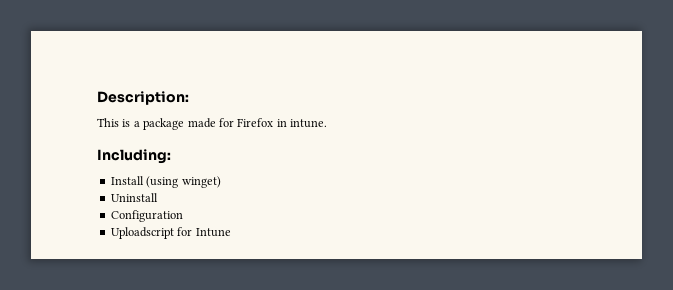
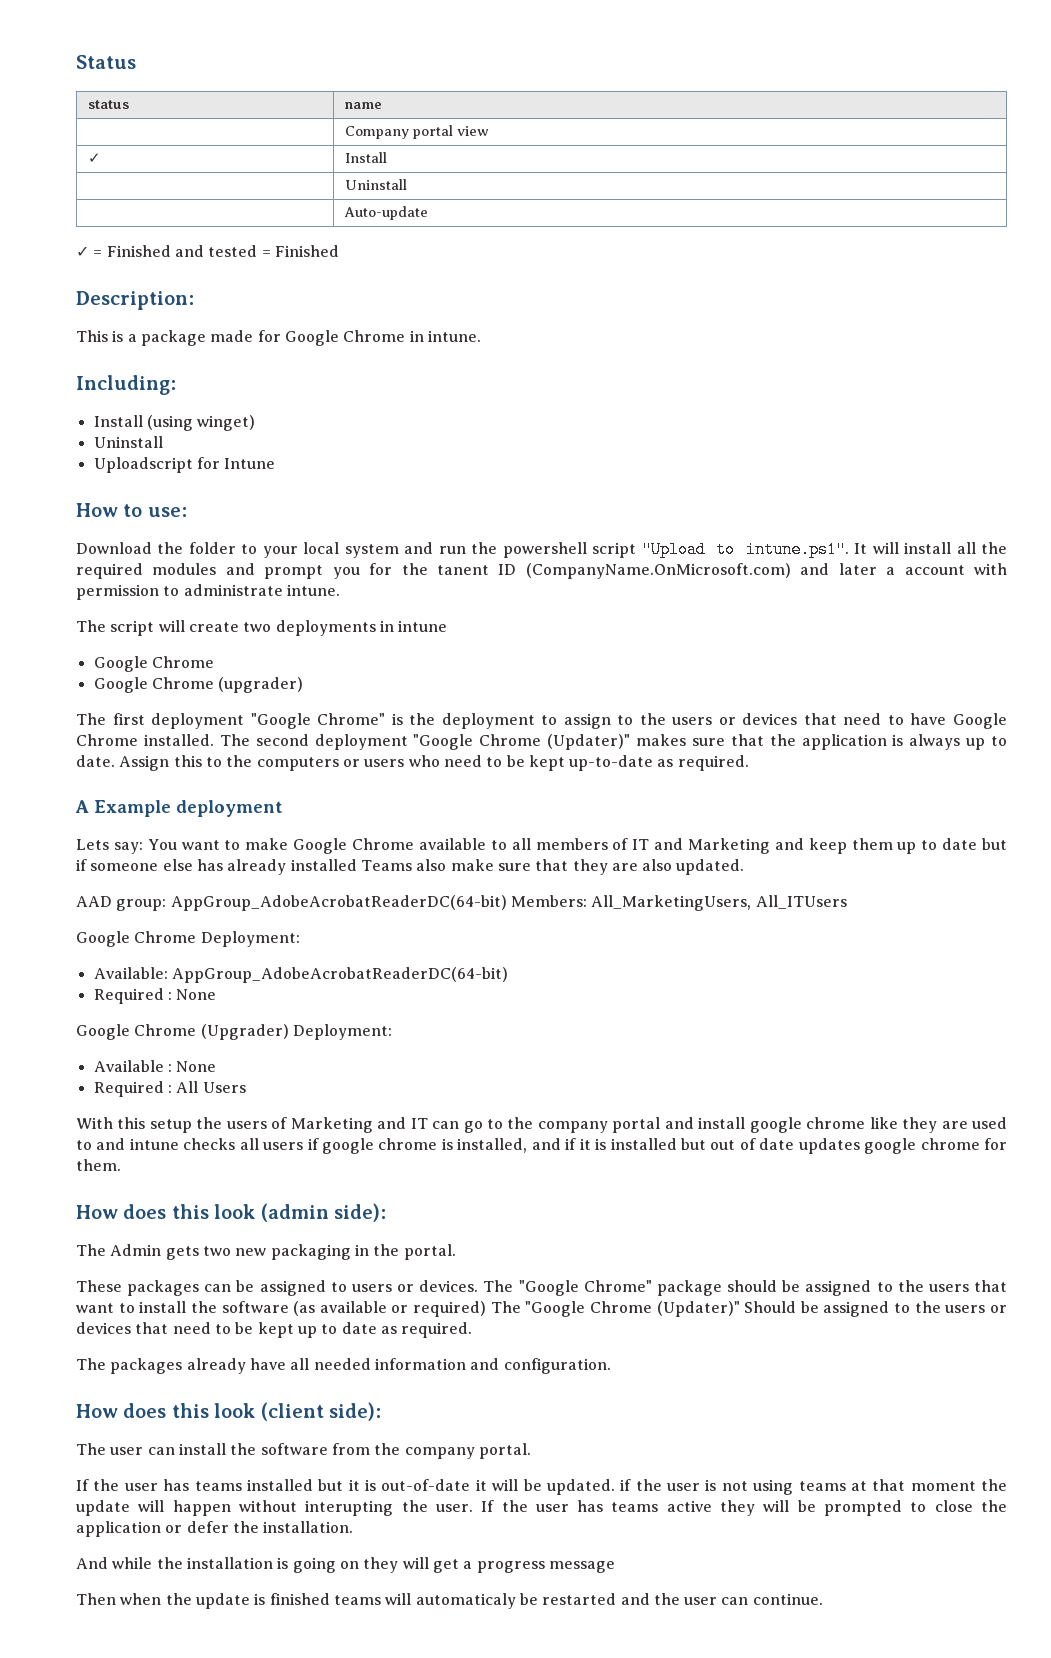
+ Status
+ status | name
+ | Company portal view
+ ✓ | Install
+ | Uninstall
+ | Auto-update
+ ✓ = Finished and tested = Finished
- This is a package made for Firefox in intune.
+ This is a package made for Google Chrome in intune.
- Configuration
+ How to use:
+ Download the folder to your local system and run the powershell script "Upload to intune.ps1". It will install all the required modules and prompt you for the tanent ID (CompanyName.OnMicrosoft.com) and later a account with permission to administrate intune.
+ The script will create two deployments in intune
+ Google Chrome
+ Google Chrome (upgrader)
+ The first deployment "Google Chrome" is the deployment to assign to the users or devices that need to have Google Chrome installed. The second deployment "Google Chrome (Updater)" makes sure that the application is always up to date. Assign this to the computers or users who need to be kept up-to-date as required.
+ A Example deployment
+ Lets say: You want to make Google Chrome available to all members of IT and Marketing and keep them up to date but if someone else has already installed Teams also make sure that they are also updated.
+ AAD group: AppGroup_AdobeAcrobatReaderDC(64-bit) Members: All_MarketingUsers, All_ITUsers
+ Google Chrome Deployment:
+ Available: AppGroup_AdobeAcrobatReaderDC(64-bit)
+ Required : None
+ Google Chrome (Upgrader) Deployment:
+ Available : None
+ Required : All Users
+ With this setup the users of Marketing and IT can go to the company portal and install google chrome like they are used to and intune checks all users if google chrome is installed, and if it is installed but out of date updates google chrome for them.
+ How does this look (admin side):
+ The Admin gets two new packaging in the portal.
+ These packages can be assigned to users or devices. The "Google Chrome" package should be assigned to the users that want to install the software (as available or required) The "Google Chrome (Updater)" Should be assigned to the users or devices that need to be kept up to date as required.
+ The packages already have all needed information and configuration.
+ How does this look (client side):
+ The user can install the software from the company portal.
+ If the user has teams installed but it is out-of-date it will be updated. if the user is not using teams at that moment the update will happen without interupting the user. If the user has teams active they will be prompted to close the application or defer the installation.
+ And while the installation is going on they will get a progress message
+ Then when the update is finished teams will automaticaly be restarted and the user can continue.

